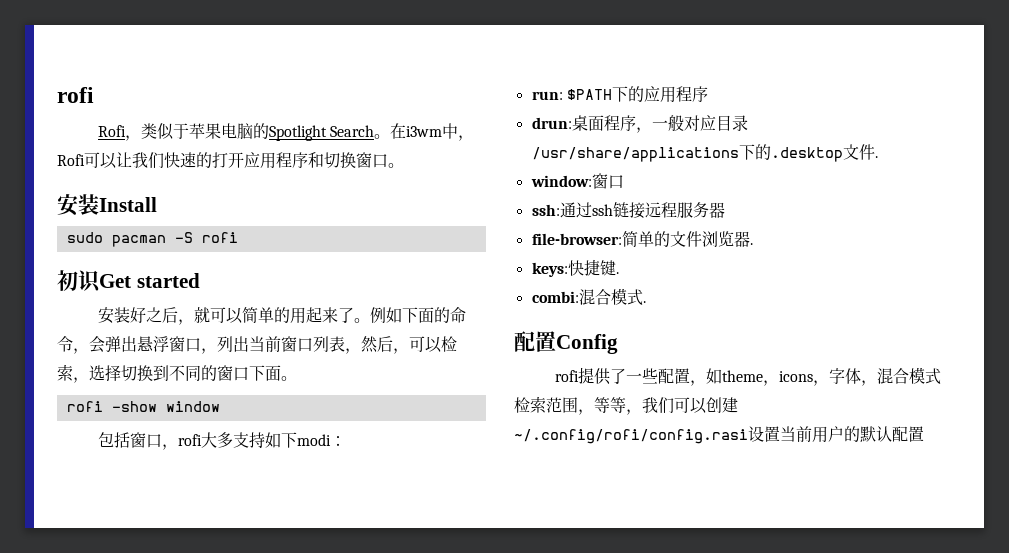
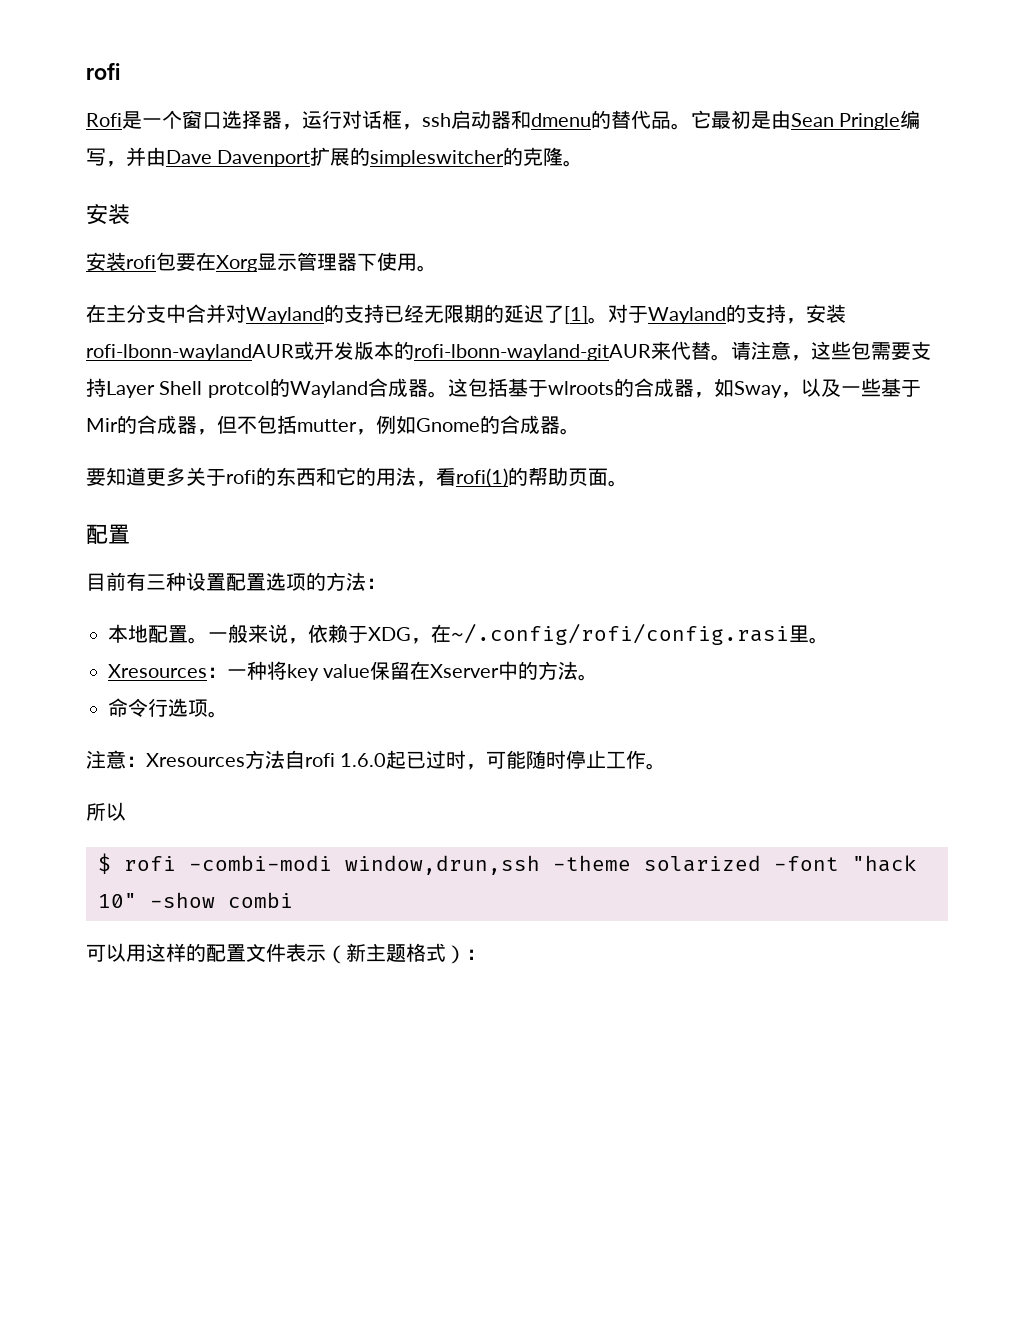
- Rofi，类似于苹果电脑的Spotlight Search。在i3wm中，Rofi可以让我们快速的打开应用程序和切换窗口。
- 安装Install
- sudo pacman -S rofi
- 初识Get started
- 安装好之后，就可以简单的用起来了。例如下面的命令，会弹出悬浮窗口，列出当前窗口列表，然后，可以检索，选择切换到不同的窗口下面。
- rofi -show window
- 包括窗口，rofi大多支持如下modi：
- run: $PATH下的应用程序
- drun:桌面程序，一般对应目录/usr/share/applications下的.desktop文件.
- window:窗口
- ssh:通过ssh链接远程服务器
- file-browser:简单的文件浏览器.
- keys:快捷键.
- combi:混合模式.
- 配置Config
- rofi提供了一些配置，如theme，icons，字体，混合模式检索范围，等等，我们可以创建~/.config/rofi/config.rasi设置当前用户的默认配置
+ Rofi是一个窗口选择器，运行对话框，ssh启动器和dmenu的替代品。它最初是由Sean Pringle编写，并由Dave Davenport扩展的simpleswitcher的克隆。
+ 安装
+ 安装rofi包要在Xorg显示管理器下使用。
+ 在主分支中合并对Wayland的支持已经无限期的延迟了[1]。对于Wayland的支持，安装rofi-lbonn-waylandAUR或开发版本的rofi-lbonn-wayland-gitAUR来代替。请注意，这些包需要支持Layer Shell protcol的Wayland合成器。这包括基于wlroots的合成器，如Sway，以及一些基于Mir的合成器，但不包括mutter，例如Gnome的合成器。
+ 要知道更多关于rofi的东西和它的用法，看rofi(1)的帮助页面。
+ 配置
+ 目前有三种设置配置选项的方法：
+ 本地配置。一般来说，依赖于XDG，在~/.config/rofi/config.rasi里。
+ Xresources：一种将key value保留在Xserver中的方法。
+ 命令行选项。
+ 注意：Xresources方法自rofi 1.6.0起已过时，可能随时停止工作。
+ 所以
+ $ rofi -combi-modi window,drun,ssh -theme solarized -font "hack 10" -show combi
+ 可以用这样的配置文件表示（新主题格式）：

